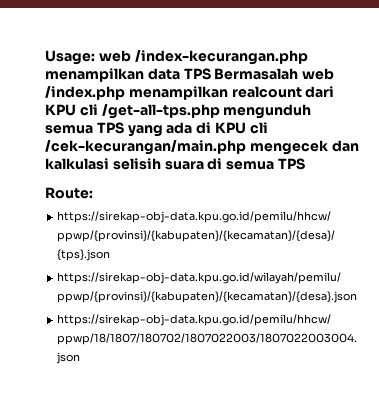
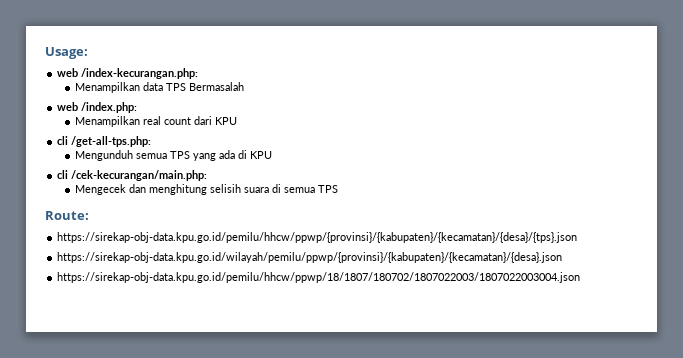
- Usage: web /index-kecurangan.php menampilkan data TPS Bermasalah web /index.php menampilkan realcount dari KPU cli /get-all-tps.php mengunduh semua TPS yang ada di KPU cli /cek-kecurangan/main.php mengecek dan kalkulasi selisih suara di semua TPS
+ Usage:
+ web /index-kecurangan.php:
+ Menampilkan data TPS Bermasalah
+ web /index.php:
+ Menampilkan real count dari KPU
+ cli /get-all-tps.php:
+ Mengunduh semua TPS yang ada di KPU
+ cli /cek-kecurangan/main.php:
+ Mengecek dan menghitung selisih suara di semua TPS

